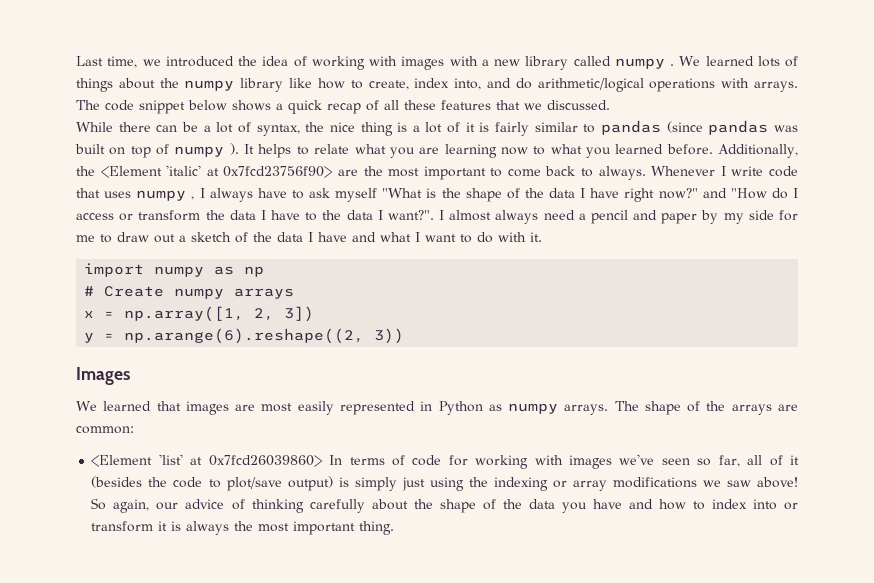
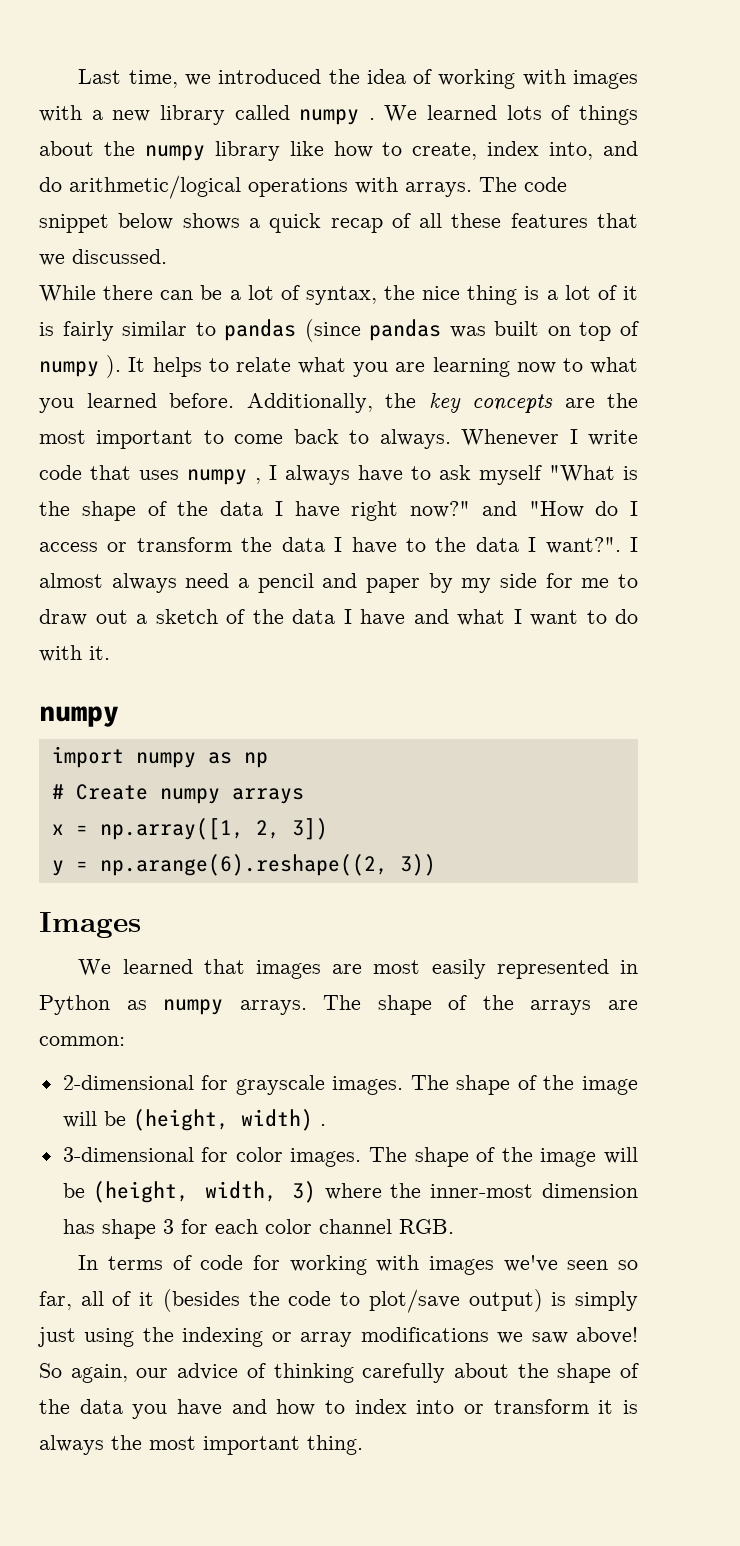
- Additionally, the <Element 'italic' at 0x7fcd23756f90> are the most important to come back to always.
+ Additionally, the key concepts are the most important to come back to always.
  I almost always need a pencil and paper by my side for me to draw out a sketch of the data I have and what I want to do with it.
+ numpy
- <Element 'list' at 0x7fcd26039860> In terms of code for working with images we've seen so far, all of it (besides the code to plot/save output) is simply just using the indexing or array modifications we saw above!
+ 2-dimensional for grayscale images. The shape of the image will be (height, width) .
+ 3-dimensional for color images. The shape of the image will be (height, width, 3) where the inner-most dimension has shape 3 for each color channel RGB.
+ In terms of code for working with images we've seen so far, all of it (besides the code to plot/save output) is simply just using the indexing or array modifications we saw above!

